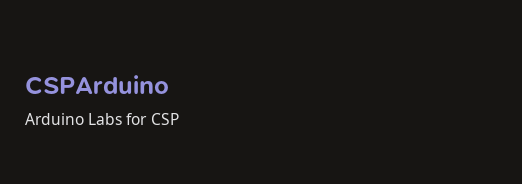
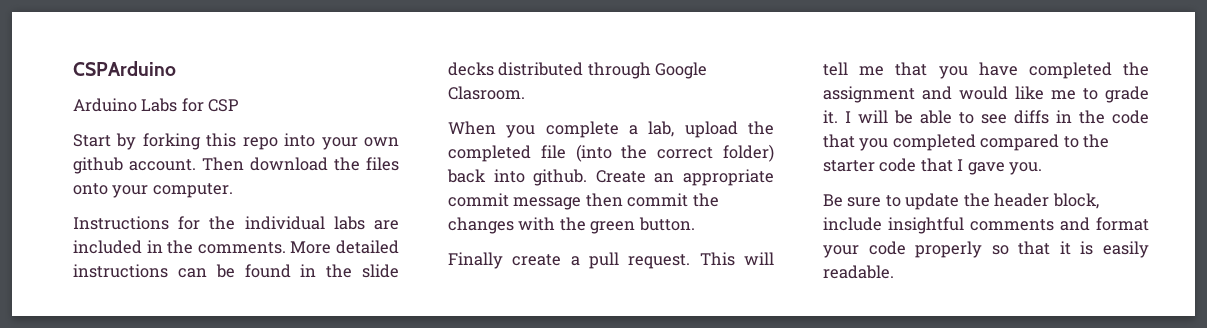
+ Start by forking this repo into your own github account. Then download the files onto your computer.
+ Instructions for the individual labs are included in the comments. More detailed instructions can be found in the slide decks distributed through Google Clasroom.
+ When you complete a lab, upload the completed file (into the correct folder) back into github. Create an appropriate commit message then commit the changes with the green button.
+ Finally create a pull request. This will tell me that you have completed the assignment and would like me to grade it. I will be able to see diffs in the code that you completed compared to the starter code that I gave you.
+ Be sure to update the header block, include insightful comments and format your code properly so that it is easily readable.

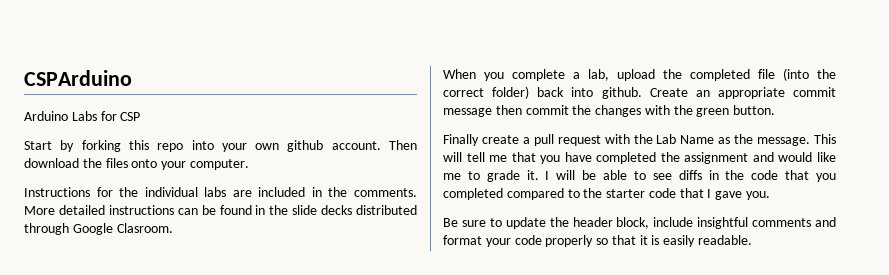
- Finally create a pull request.
+ Finally create a pull request with the Lab Name as the message.

